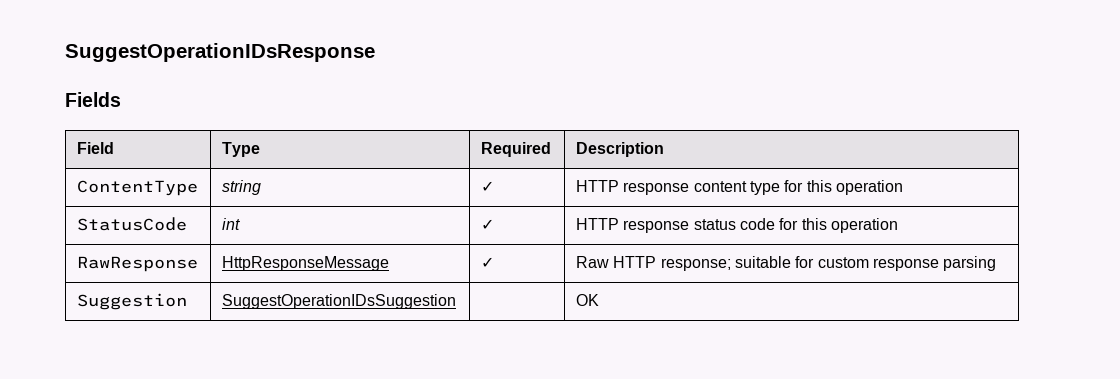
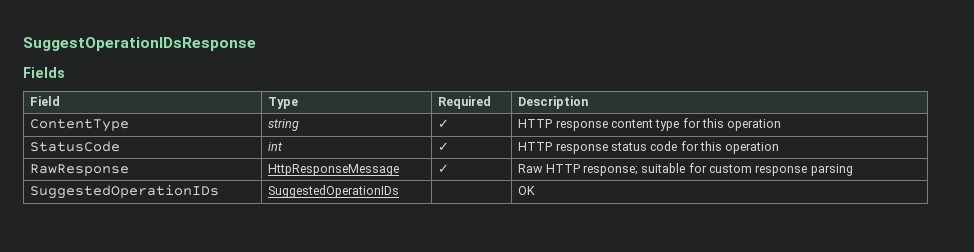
- Suggestion | SuggestOperationIDsSuggestion | | OK
+ SuggestedOperationIDs | SuggestedOperationIDs | | OK

